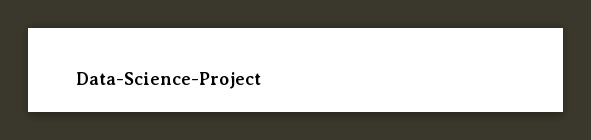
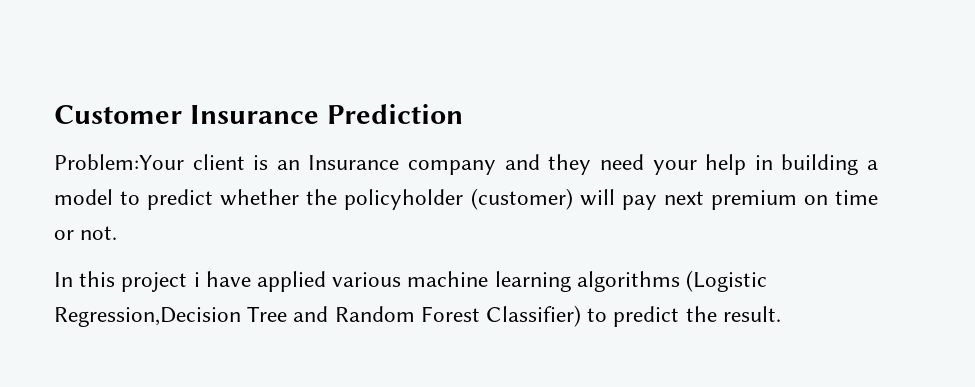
- Data-Science-Project
+ Customer Insurance Prediction
+ Problem:Your client is an Insurance company and they need your help in building a model to predict whether the policyholder (customer) will pay next premium on time or not.
+ In this project i have applied various machine learning algorithms (Logistic Regression,Decision Tree and Random Forest Classifier) to predict the result.

